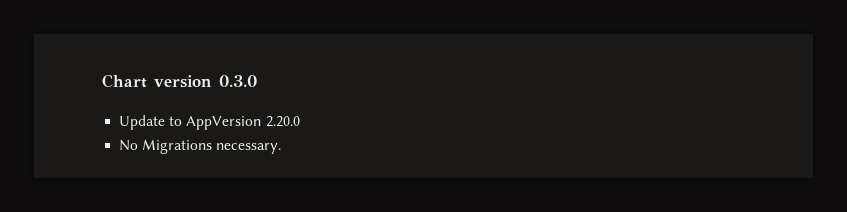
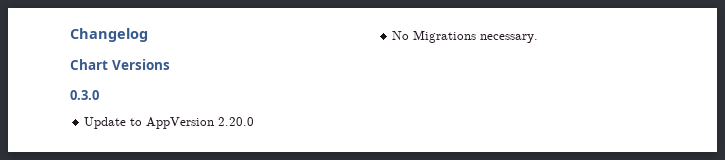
- Chart version 0.3.0
+ Changelog
+ Chart Versions
+ 0.3.0

